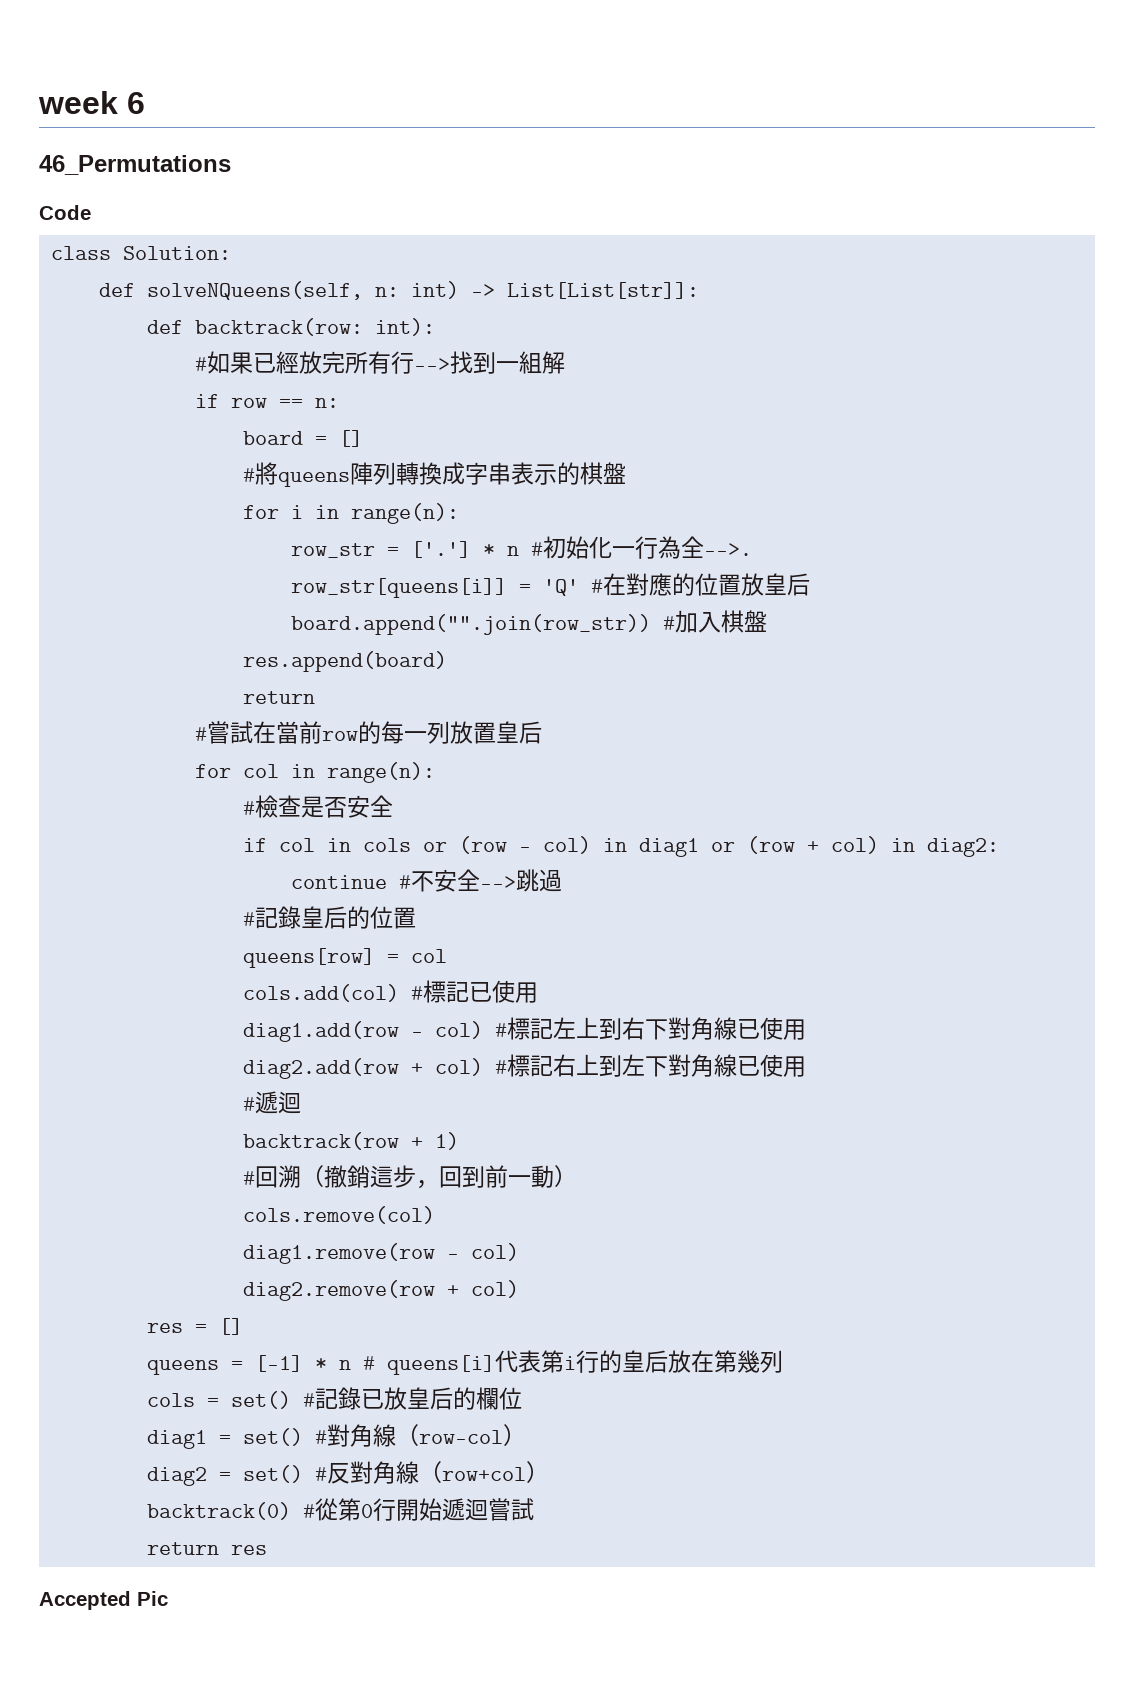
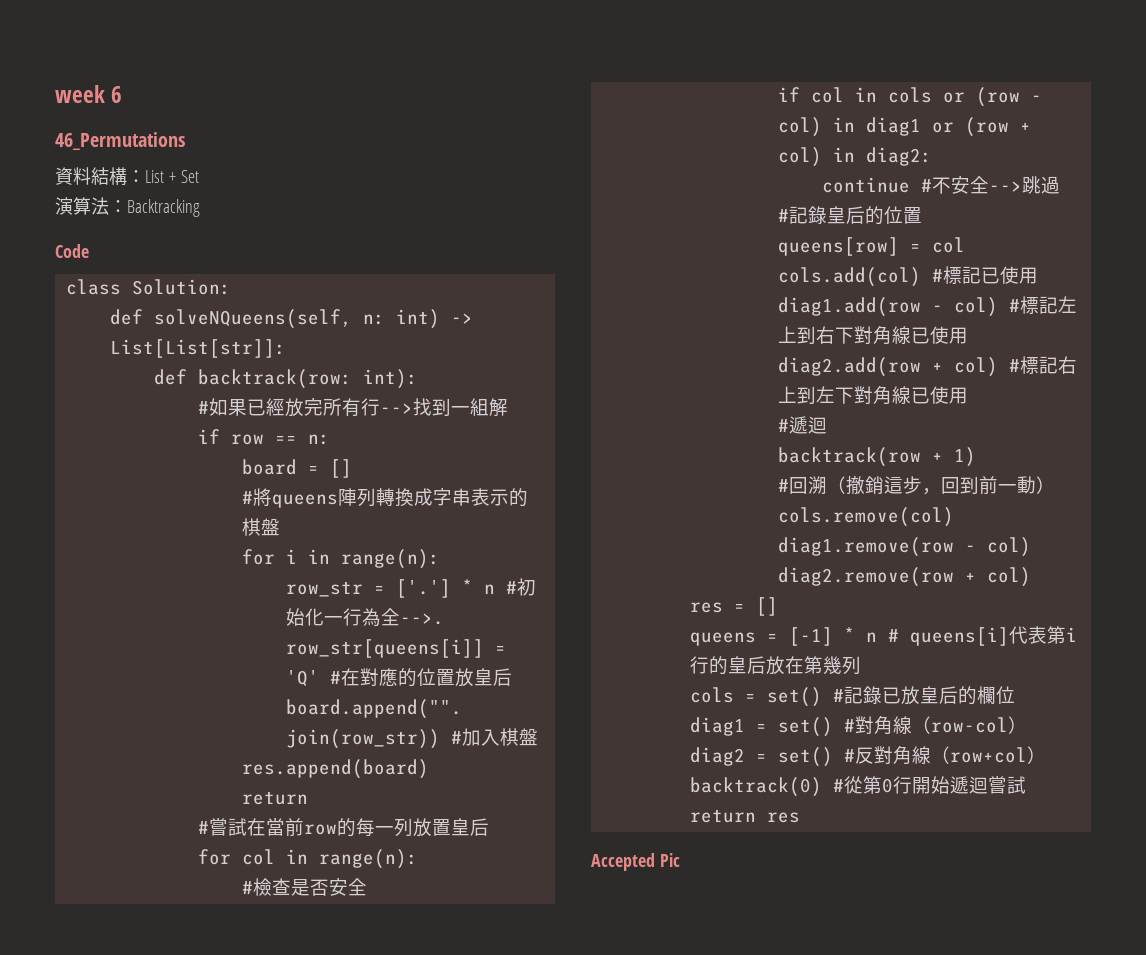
+ 資料結構：List + Set
+ 演算法：Backtracking

